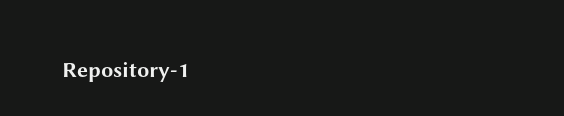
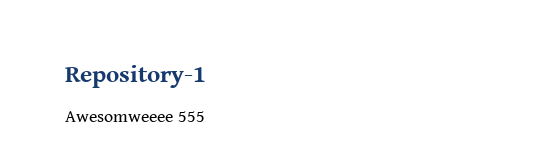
+ Awesomweeee 555

